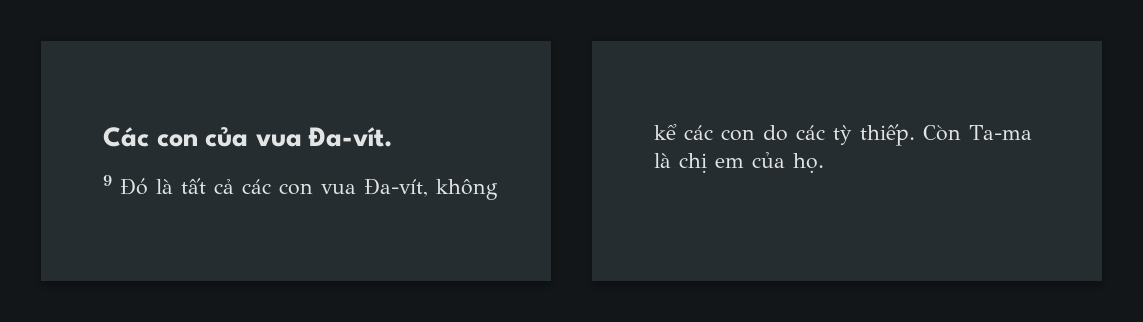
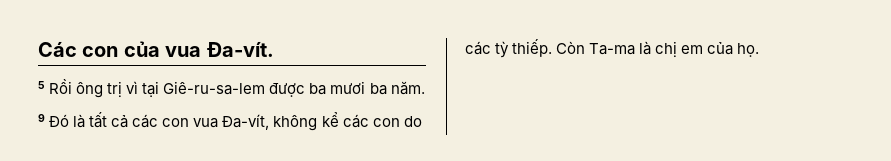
+ 5 Rồi ông trị vì tại Giê-ru-sa-lem được ba mươi ba năm.

